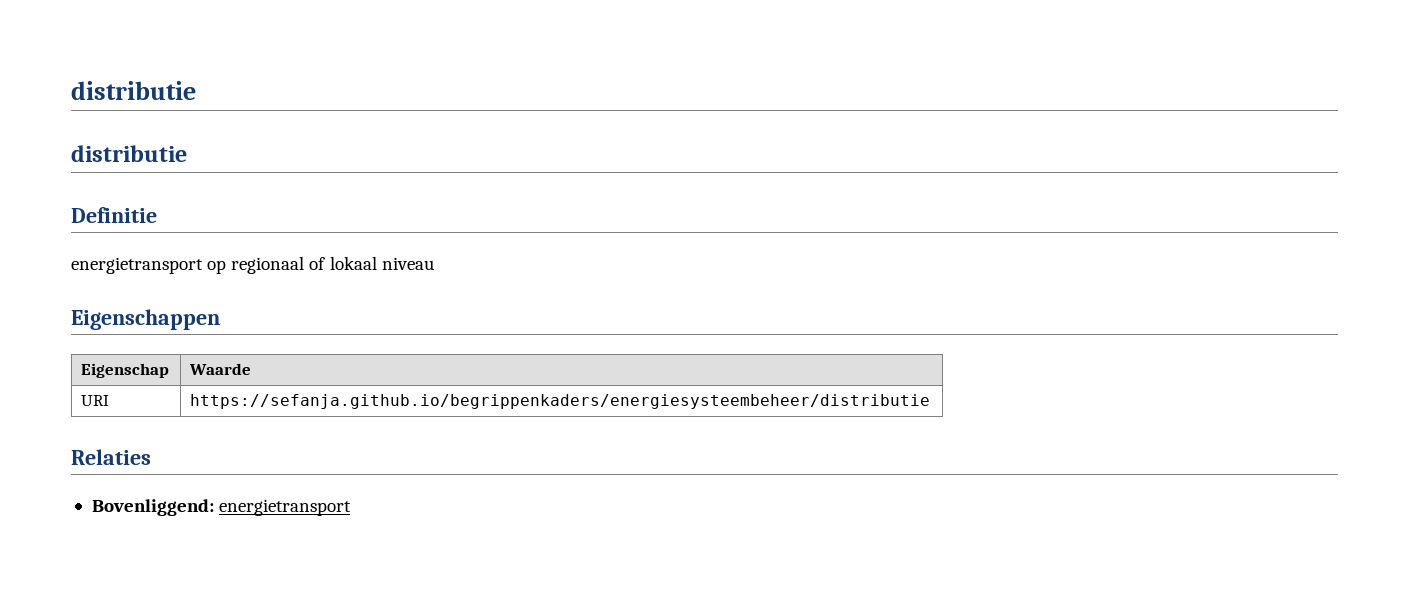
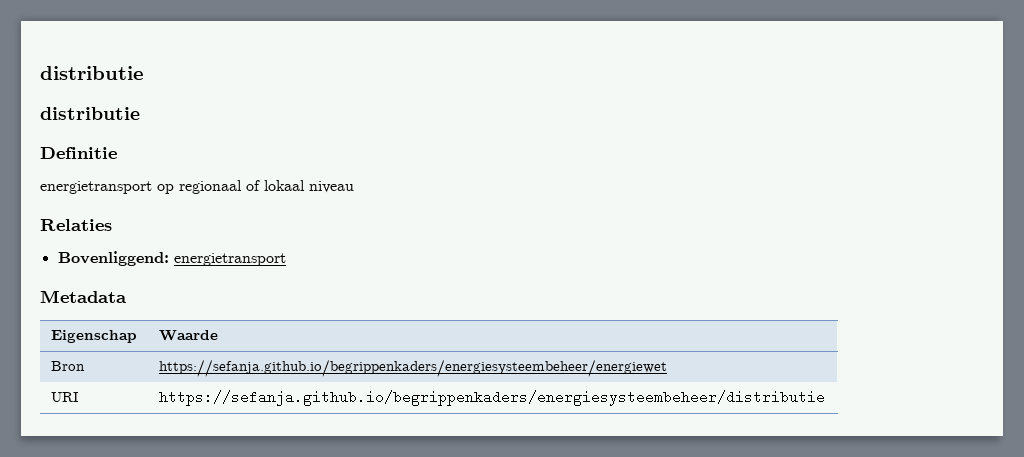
- Eigenschappen
+ Relaties
+ Bovenliggend: energietransport
+ Metadata
+ Bron | https://sefanja.github.io/begrippenkaders/energiesysteembeheer/energiewet
- Relaties
- Bovenliggend: energietransport

